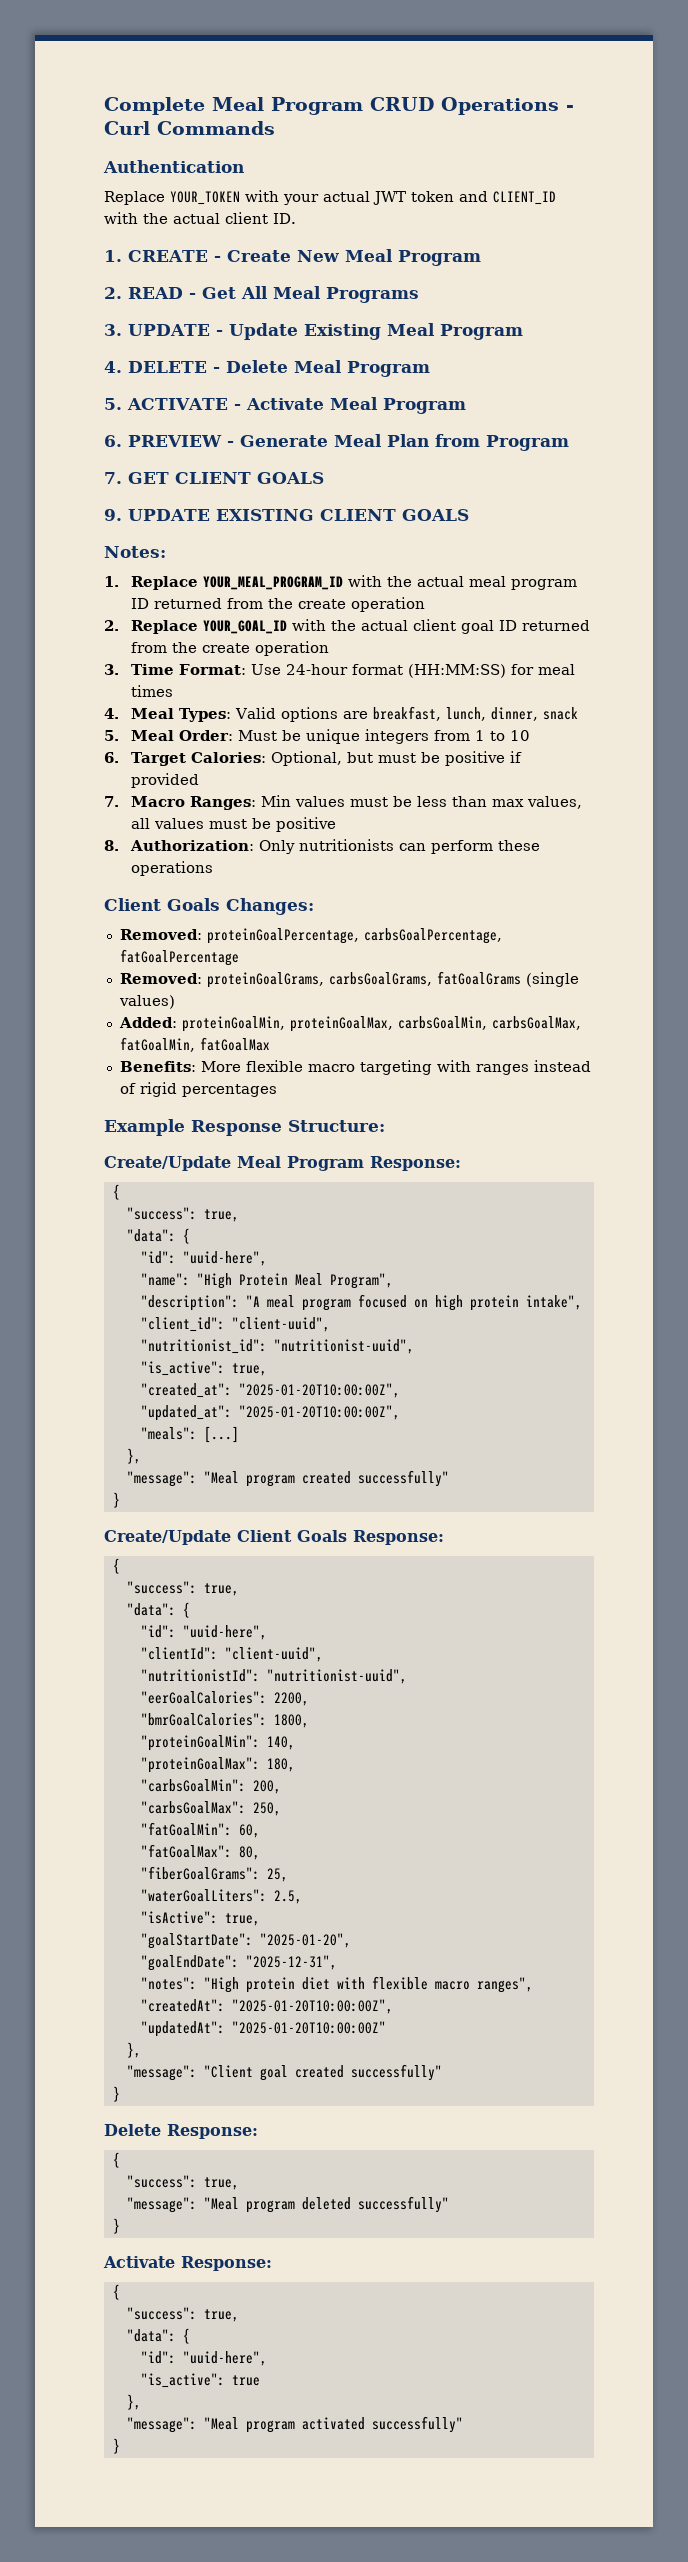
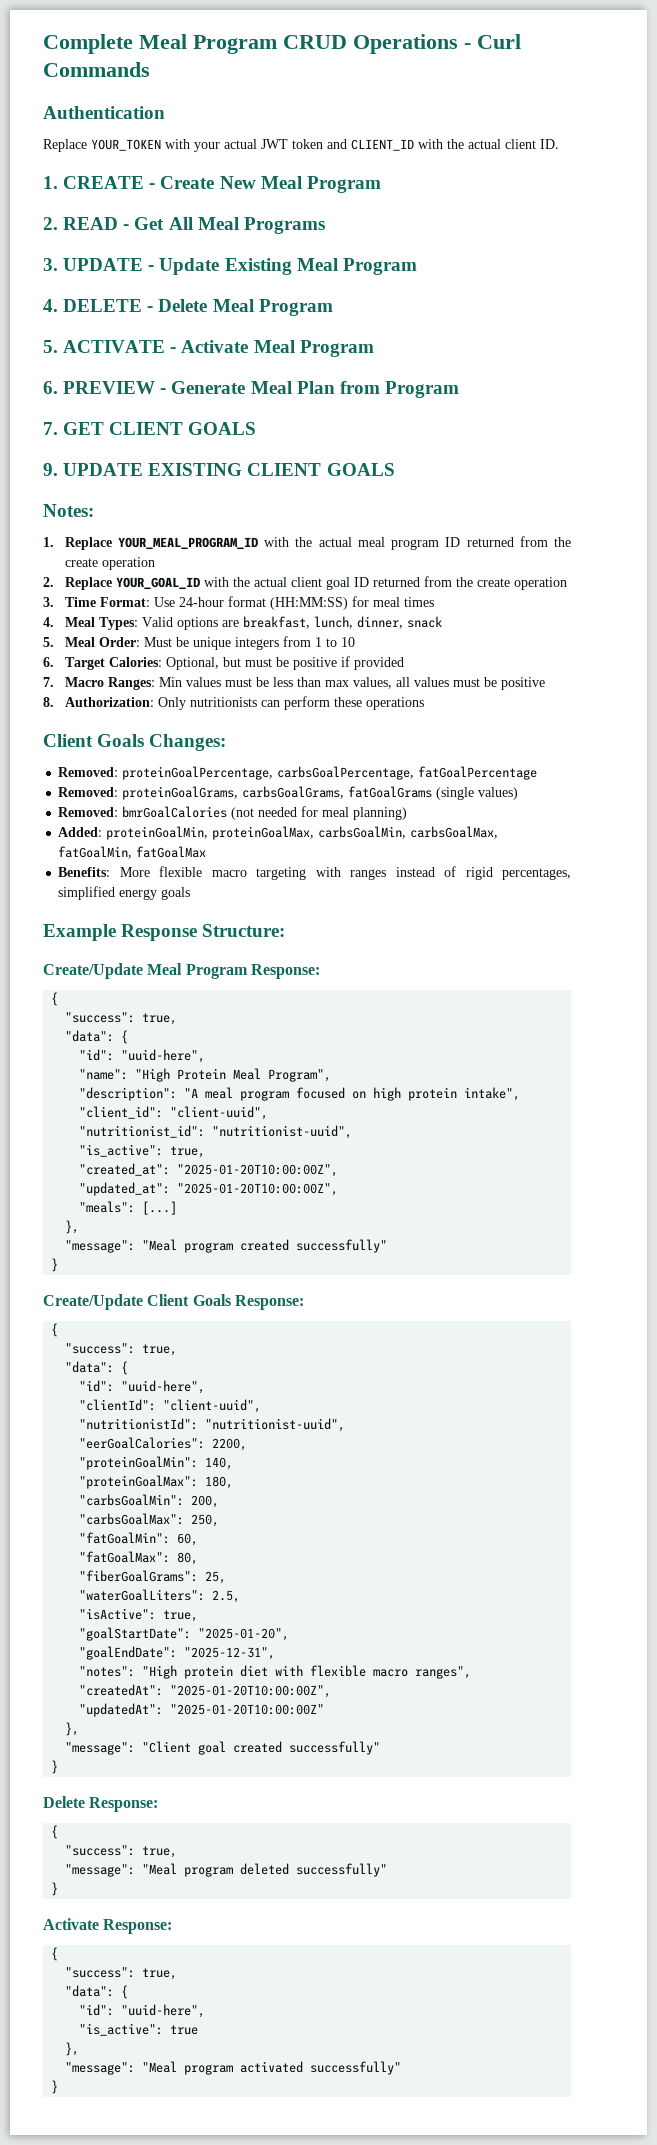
+ Removed: bmrGoalCalories (not needed for meal planning)
- Benefits: More flexible macro targeting with ranges instead of rigid percentages
+ Benefits: More flexible macro targeting with ranges instead of rigid percentages, simplified energy goals
- "bmrGoalCalories": 1800,

